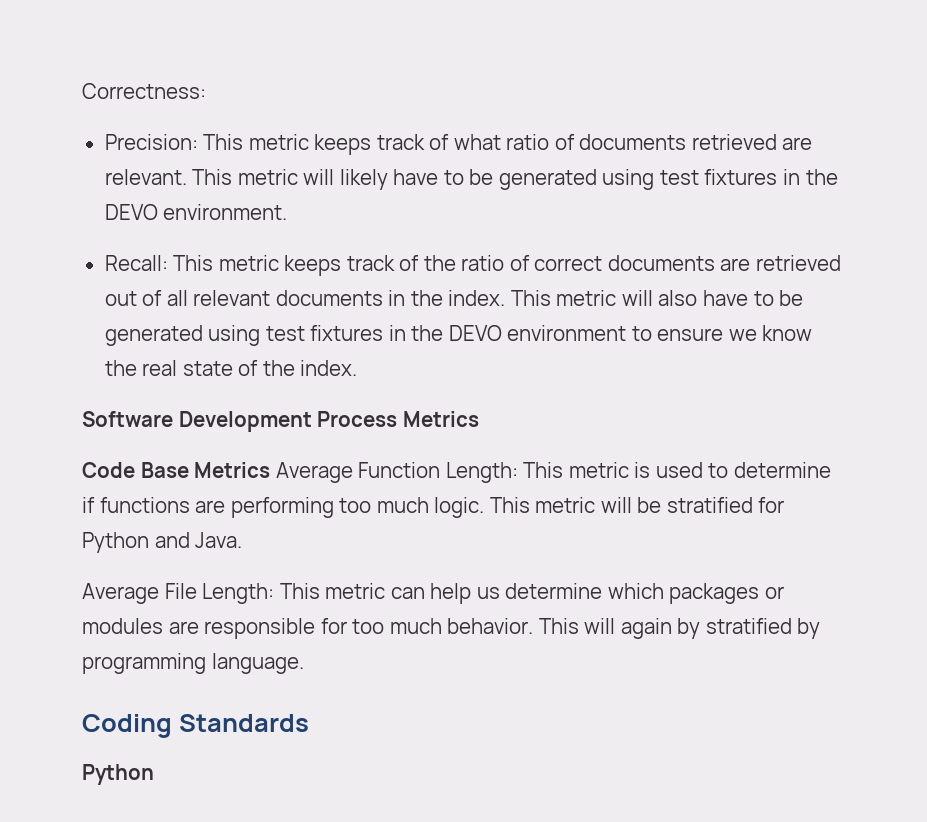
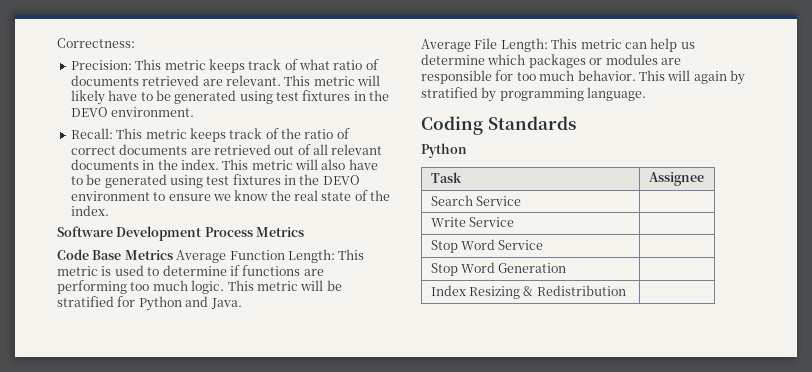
+ Task | Assignee
+ Search Service |
+ Write Service |
+ Stop Word Service |
+ Stop Word Generation |
+ Index Resizing & Redistribution |

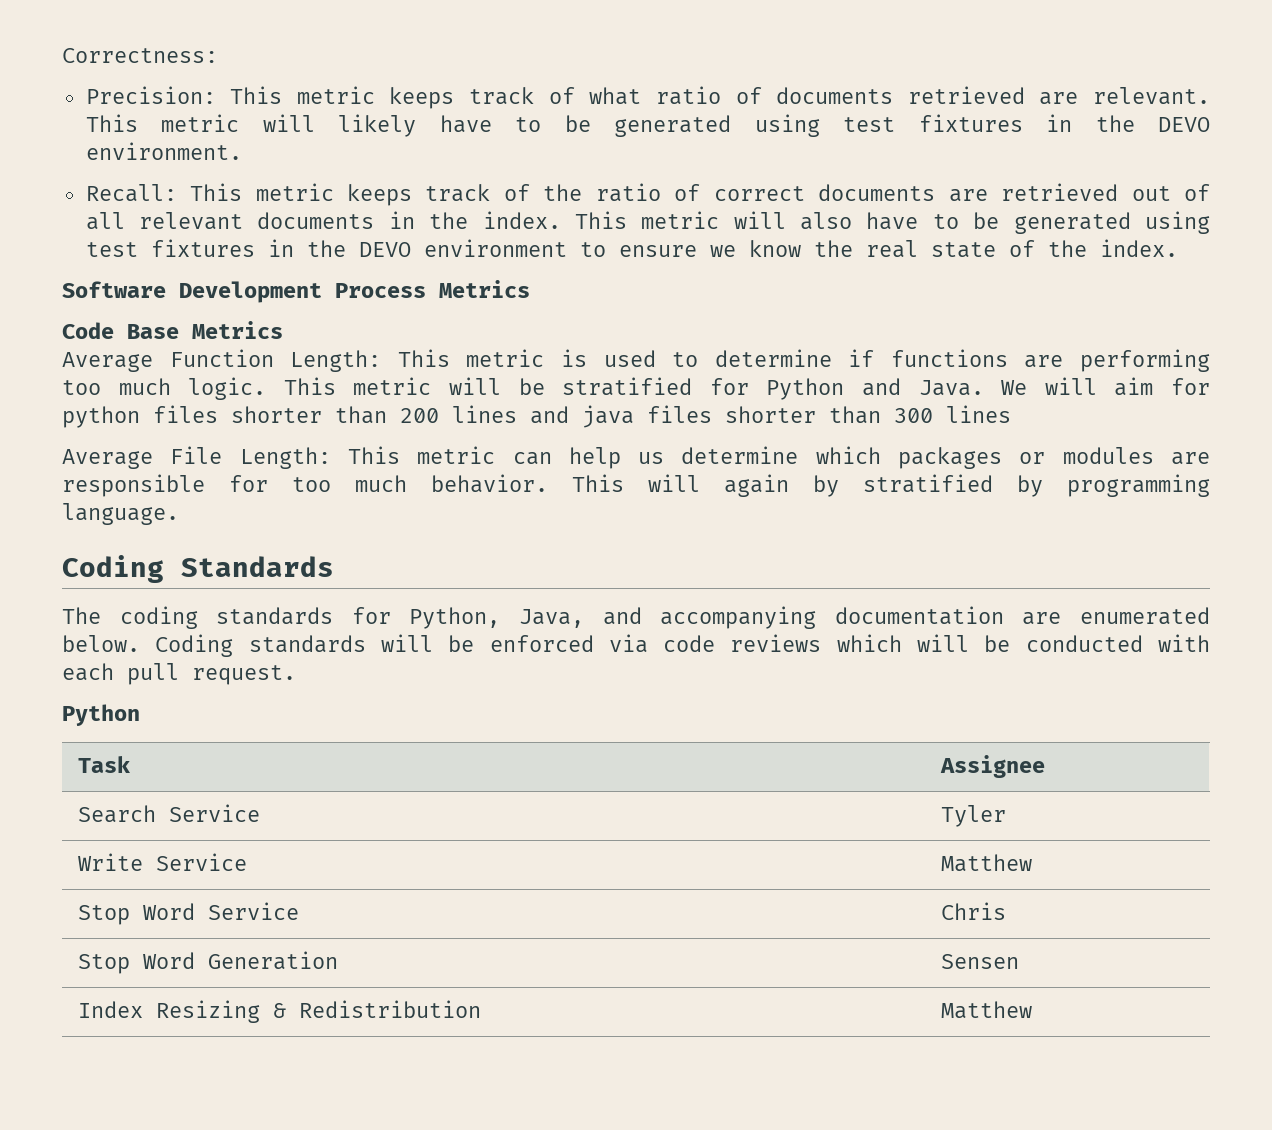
- Code Base Metrics Average Function Length: This metric is used to determine if functions are performing too much logic.
+ Code Base Metrics
+ Average Function Length: This metric is used to determine if functions are performing too much logic.
+ We will aim for python files shorter than 200 lines and java files shorter than 300 lines
+ The coding standards for Python, Java, and accompanying documentation are enumerated below. Coding standards will be enforced via code reviews which will be conducted with each pull request.
- Search Service |
+ Search Service | Tyler
- Write Service |
+ Write Service | Matthew
- Stop Word Service |
+ Stop Word Service | Chris
- Stop Word Generation |
+ Stop Word Generation | Sensen
- Index Resizing & Redistribution |
+ Index Resizing & Redistribution | Matthew

